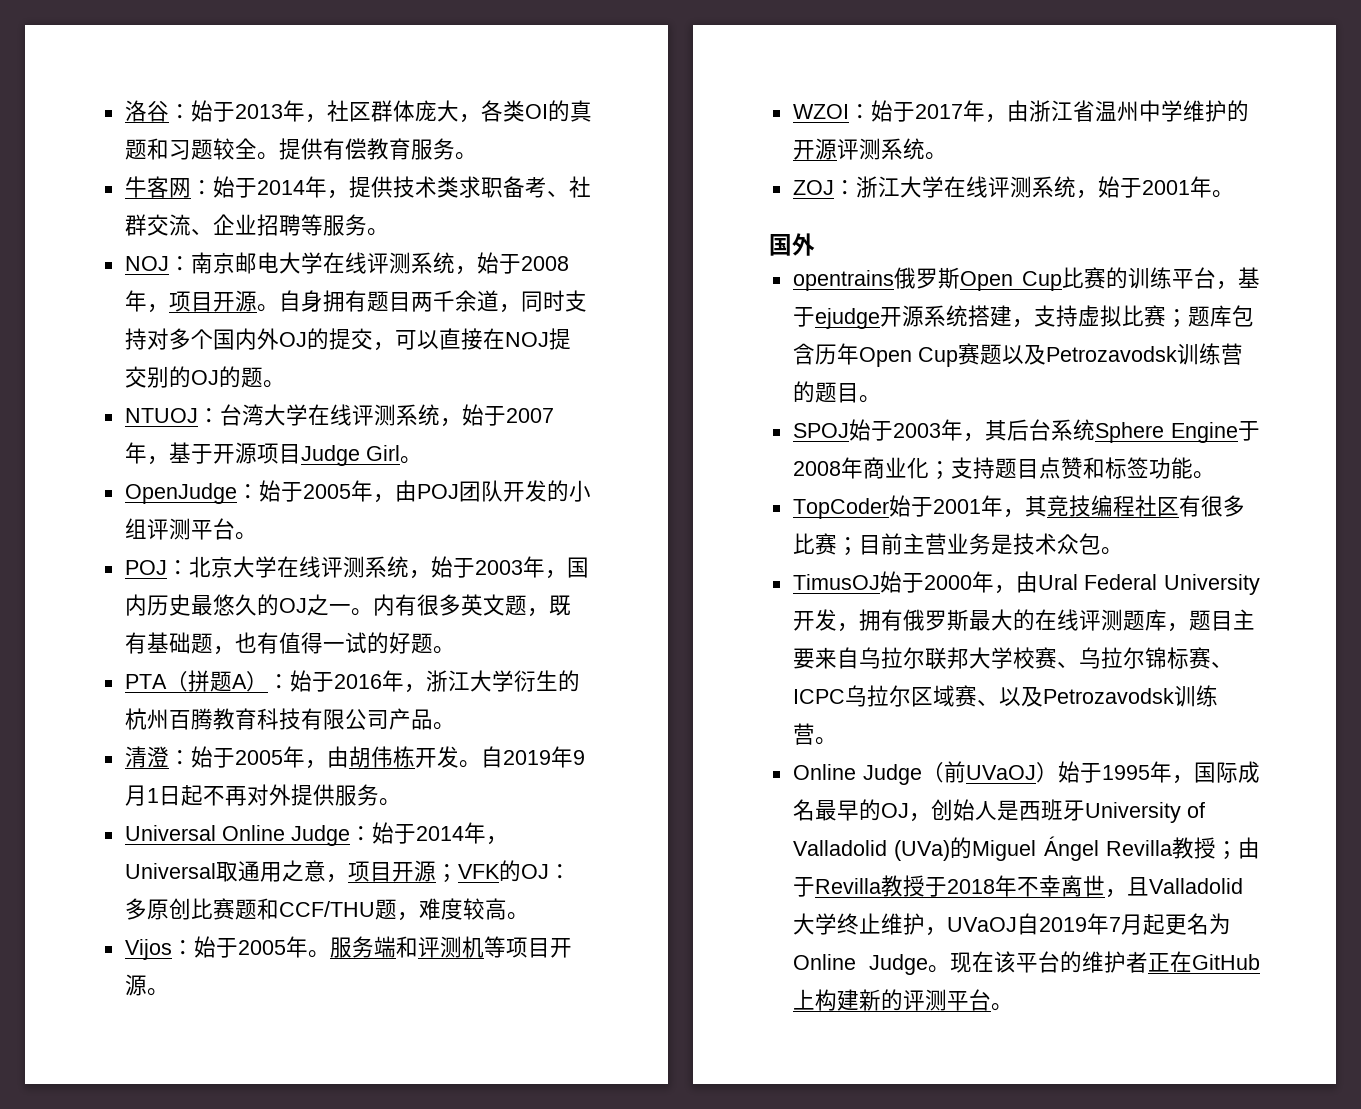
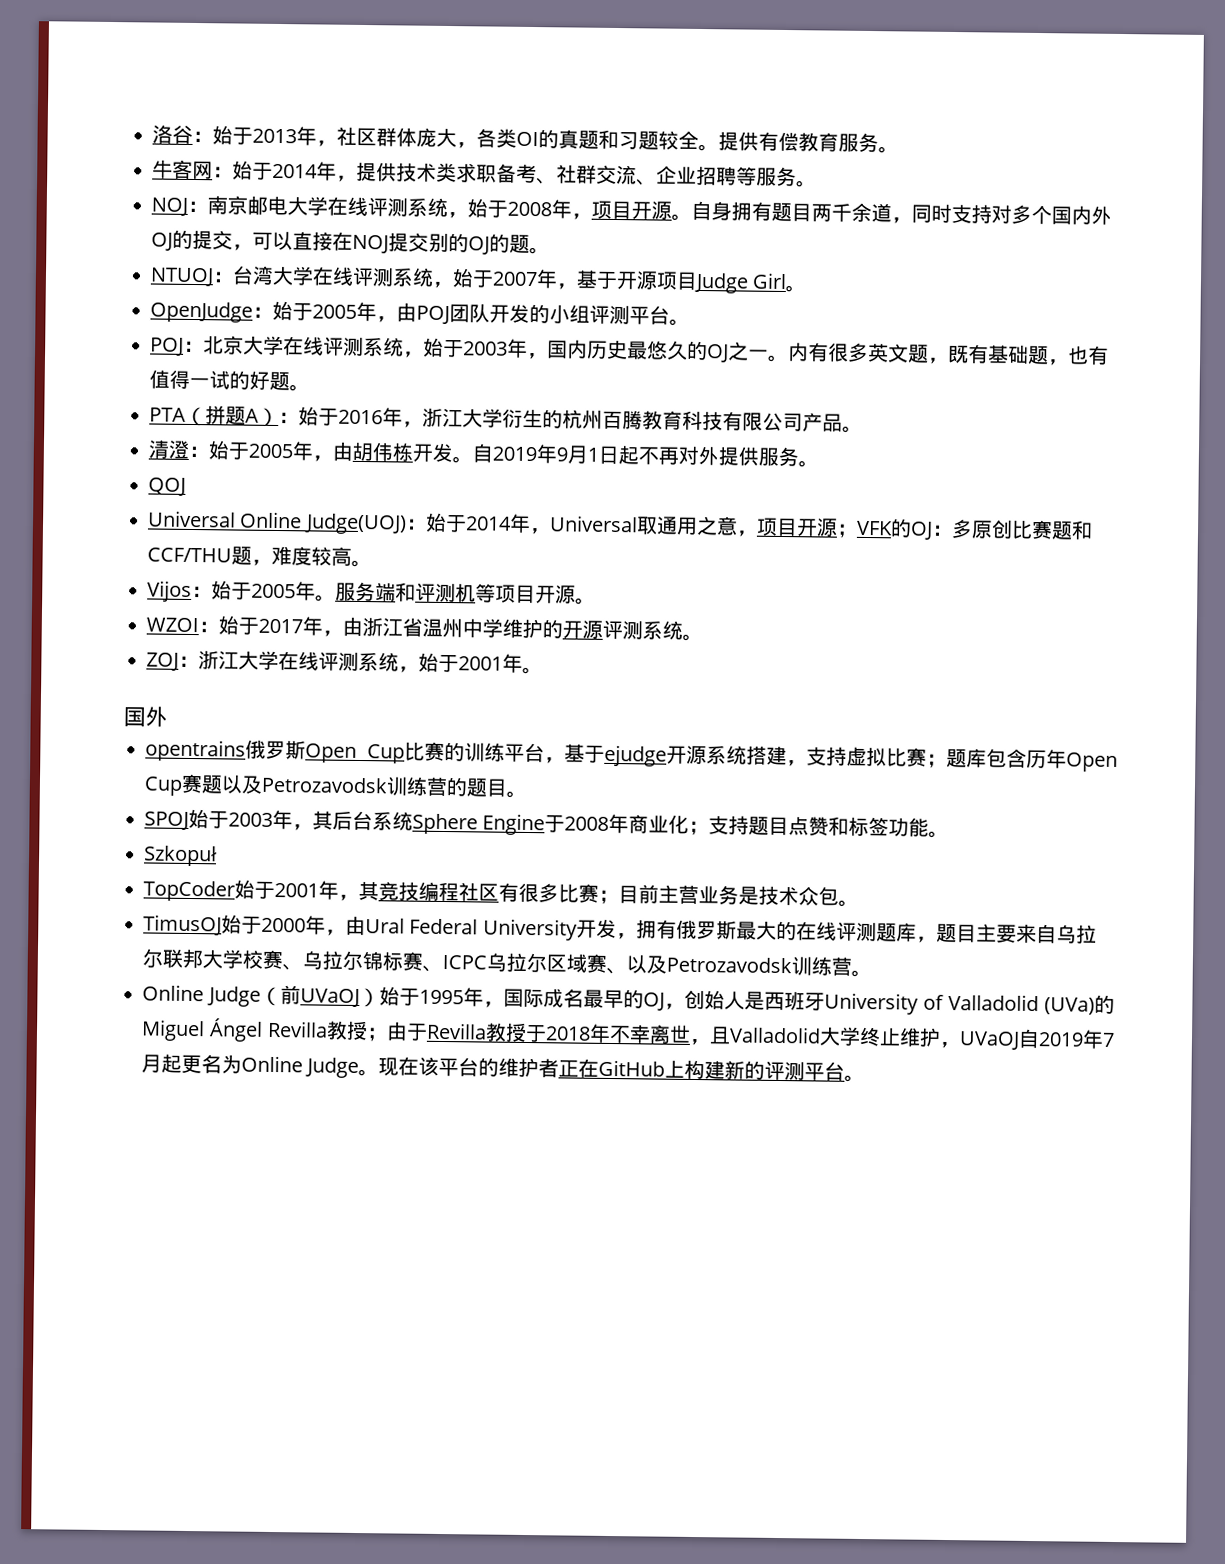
+ QOJ
- Universal Online Judge：始于2014年，Universal取通用之意，项目开源；VFK的OJ：多原创比赛题和CCF/THU题，难度较高。
+ Universal Online Judge(UOJ)：始于2014年，Universal取通用之意，项目开源；VFK的OJ：多原创比赛题和CCF/THU题，难度较高。
+ Szkopuł

